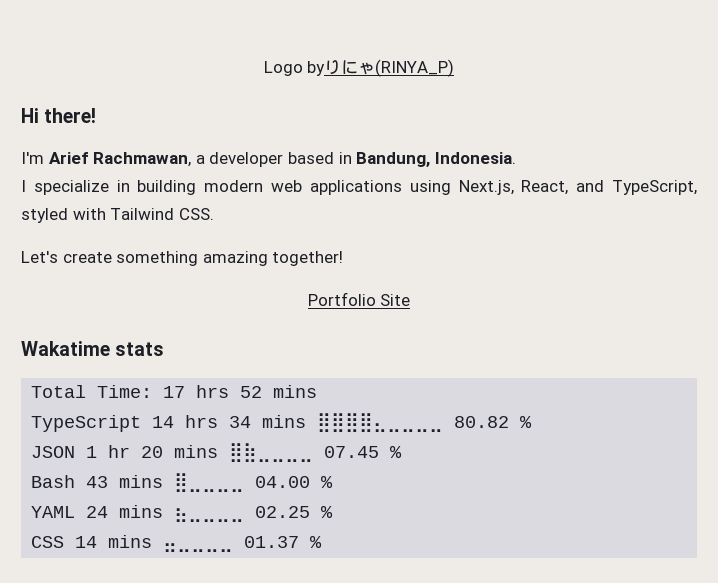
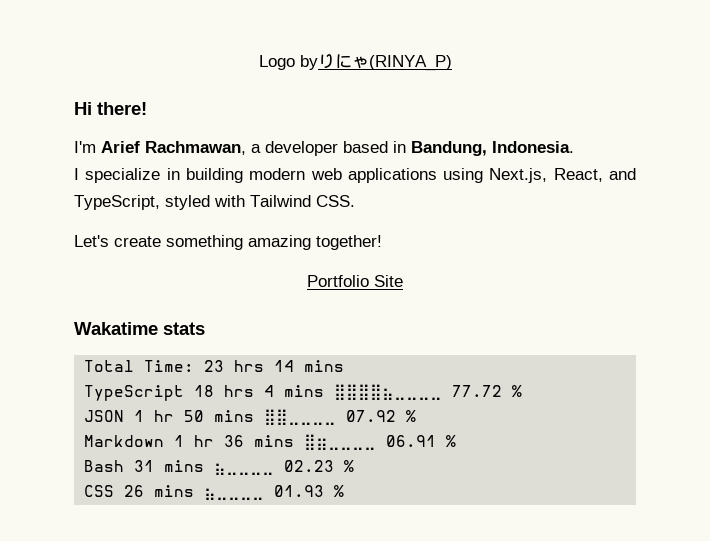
- Total Time: 17 hrs 52 mins
+ Total Time: 23 hrs 14 mins
- TypeScript 14 hrs 34 mins ⣿⣿⣿⣿⣄⣀⣀⣀⣀ 80.82 %
- JSON 1 hr 20 mins ⣿⣷⣀⣀⣀⣀ 07.45 %
- Bash 43 mins ⣿⣀⣀⣀⣀ 04.00 %
- YAML 24 mins ⣦⣀⣀⣀⣀ 02.25 %
+ TypeScript 18 hrs 4 mins ⣿⣿⣿⣿⣦⣀⣀⣀⣀ 77.72 %
+ JSON 1 hr 50 mins ⣿⣿⣀⣀⣀⣀ 07.92 %
+ Markdown 1 hr 36 mins ⣿⣶⣀⣀⣀⣀ 06.91 %
+ Bash 31 mins ⣦⣀⣀⣀⣀ 02.23 %
- CSS 14 mins ⣤⣀⣀⣀⣀ 01.37 %
+ CSS 26 mins ⣦⣀⣀⣀⣀ 01.93 %

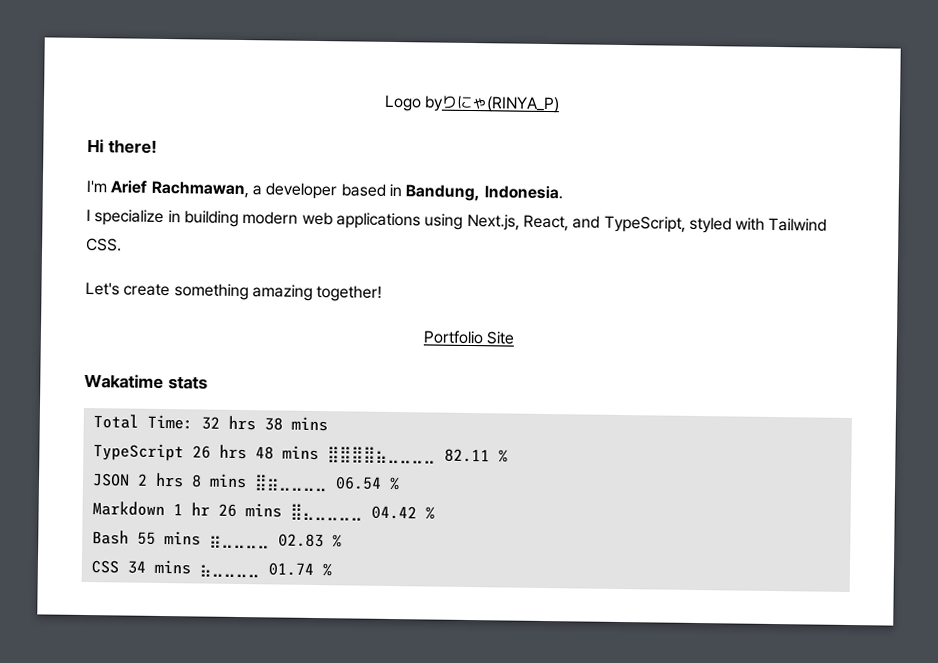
- Total Time: 23 hrs 14 mins
+ Total Time: 32 hrs 38 mins
- TypeScript 18 hrs 4 mins ⣿⣿⣿⣿⣦⣀⣀⣀⣀ 77.72 %
+ TypeScript 26 hrs 48 mins ⣿⣿⣿⣿⣦⣀⣀⣀⣀ 82.11 %
- JSON 1 hr 50 mins ⣿⣿⣀⣀⣀⣀ 07.92 %
- Markdown 1 hr 36 mins ⣿⣶⣀⣀⣀⣀ 06.91 %
- Bash 31 mins ⣦⣀⣀⣀⣀ 02.23 %
+ JSON 2 hrs 8 mins ⣿⣶⣀⣀⣀⣀ 06.54 %
+ Markdown 1 hr 26 mins ⣿⣄⣀⣀⣀⣀ 04.42 %
+ Bash 55 mins ⣶⣀⣀⣀⣀ 02.83 %
- CSS 26 mins ⣦⣀⣀⣀⣀ 01.93 %
+ CSS 34 mins ⣦⣀⣀⣀⣀ 01.74 %

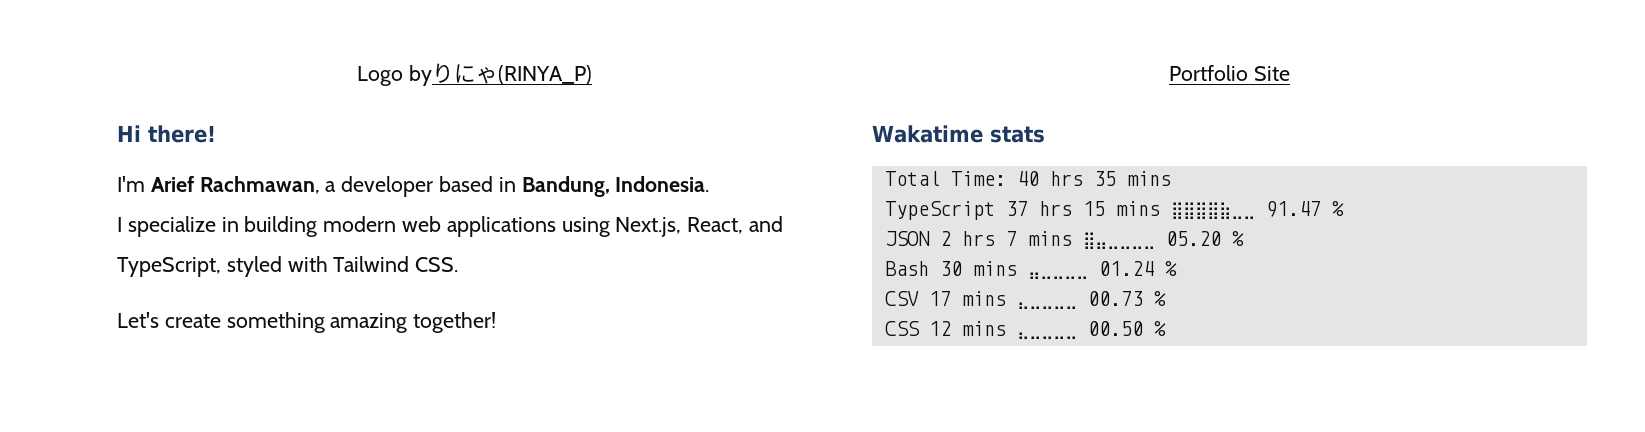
- Total Time: 32 hrs 38 mins
+ Total Time: 40 hrs 35 mins
- TypeScript 26 hrs 48 mins ⣿⣿⣿⣿⣦⣀⣀⣀⣀ 82.11 %
- JSON 2 hrs 8 mins ⣿⣶⣀⣀⣀⣀ 06.54 %
- Markdown 1 hr 26 mins ⣿⣄⣀⣀⣀⣀ 04.42 %
- Bash 55 mins ⣶⣀⣀⣀⣀ 02.83 %
- CSS 34 mins ⣦⣀⣀⣀⣀ 01.74 %
+ TypeScript 37 hrs 15 mins ⣿⣿⣿⣿⣷⣀⣀ 91.47 %
+ JSON 2 hrs 7 mins ⣿⣤⣀⣀⣀⣀ 05.20 %
+ Bash 30 mins ⣤⣀⣀⣀⣀ 01.24 %
+ CSV 17 mins ⣄⣀⣀⣀⣀ 00.73 %
+ CSS 12 mins ⣄⣀⣀⣀⣀ 00.50 %

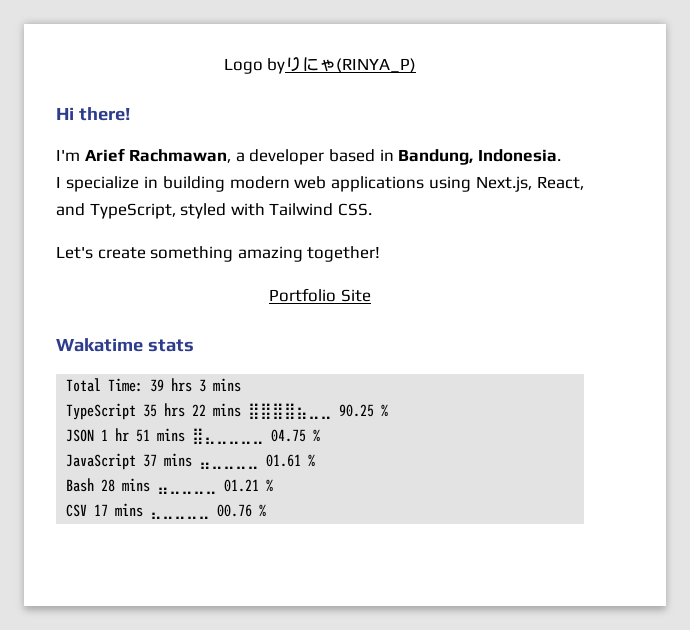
- Total Time: 40 hrs 35 mins
+ Total Time: 39 hrs 3 mins
- TypeScript 37 hrs 15 mins ⣿⣿⣿⣿⣷⣀⣀ 91.47 %
- JSON 2 hrs 7 mins ⣿⣤⣀⣀⣀⣀ 05.20 %
+ TypeScript 35 hrs 22 mins ⣿⣿⣿⣿⣦⣀⣀ 90.25 %
+ JSON 1 hr 51 mins ⣿⣄⣀⣀⣀⣀ 04.75 %
+ JavaScript 37 mins ⣤⣀⣀⣀⣀ 01.61 %
- Bash 30 mins ⣤⣀⣀⣀⣀ 01.24 %
+ Bash 28 mins ⣤⣀⣀⣀⣀ 01.21 %
- CSV 17 mins ⣄⣀⣀⣀⣀ 00.73 %
- CSS 12 mins ⣄⣀⣀⣀⣀ 00.50 %
+ CSV 17 mins ⣄⣀⣀⣀⣀ 00.76 %

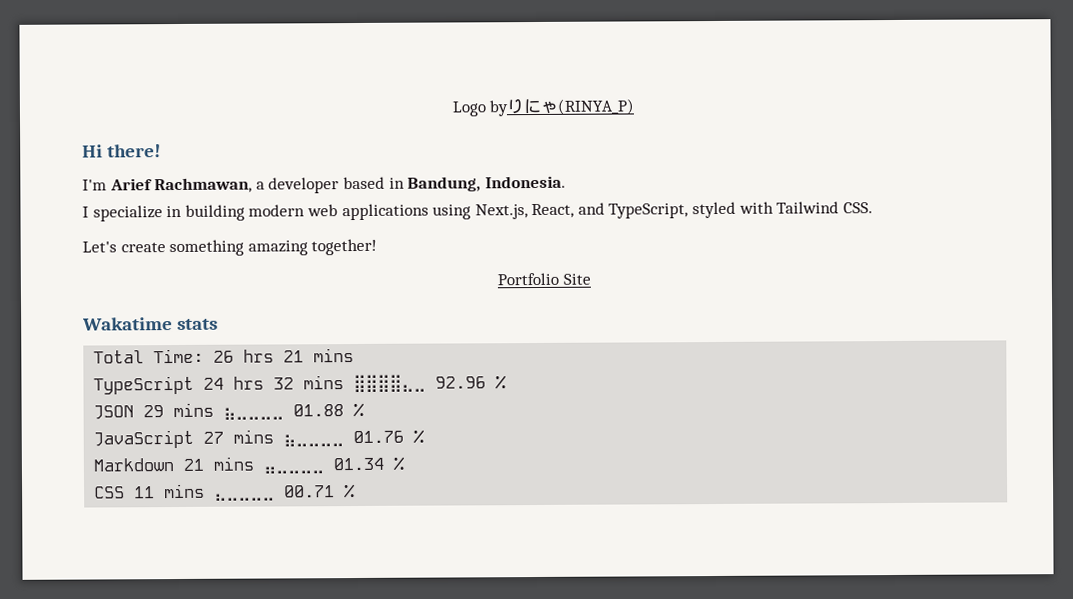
- Total Time: 39 hrs 3 mins
+ Total Time: 26 hrs 21 mins
- TypeScript 35 hrs 22 mins ⣿⣿⣿⣿⣦⣀⣀ 90.25 %
- JSON 1 hr 51 mins ⣿⣄⣀⣀⣀⣀ 04.75 %
- JavaScript 37 mins ⣤⣀⣀⣀⣀ 01.61 %
- Bash 28 mins ⣤⣀⣀⣀⣀ 01.21 %
- CSV 17 mins ⣄⣀⣀⣀⣀ 00.76 %
+ TypeScript 24 hrs 32 mins ⣿⣿⣿⣿⣄⣀ 92.96 %
+ JSON 29 mins ⣦⣀⣀⣀⣀ 01.88 %
+ JavaScript 27 mins ⣦⣀⣀⣀⣀ 01.76 %
+ Markdown 21 mins ⣤⣀⣀⣀⣀ 01.34 %
+ CSS 11 mins ⣄⣀⣀⣀⣀ 00.71 %

